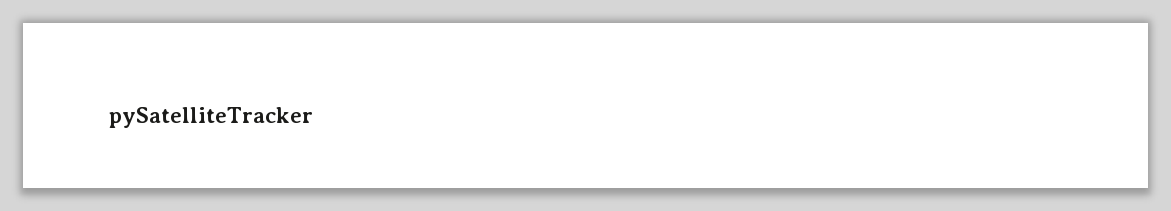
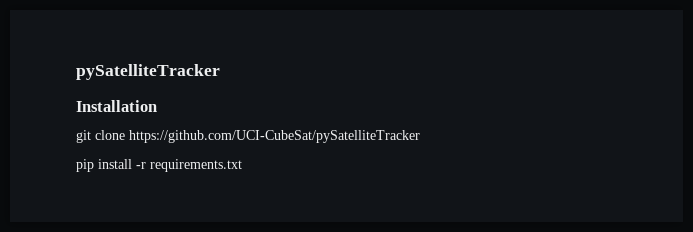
+ Installation
+ git clone https://github.com/UCI-CubeSat/pySatelliteTracker
+ pip install -r requirements.txt

